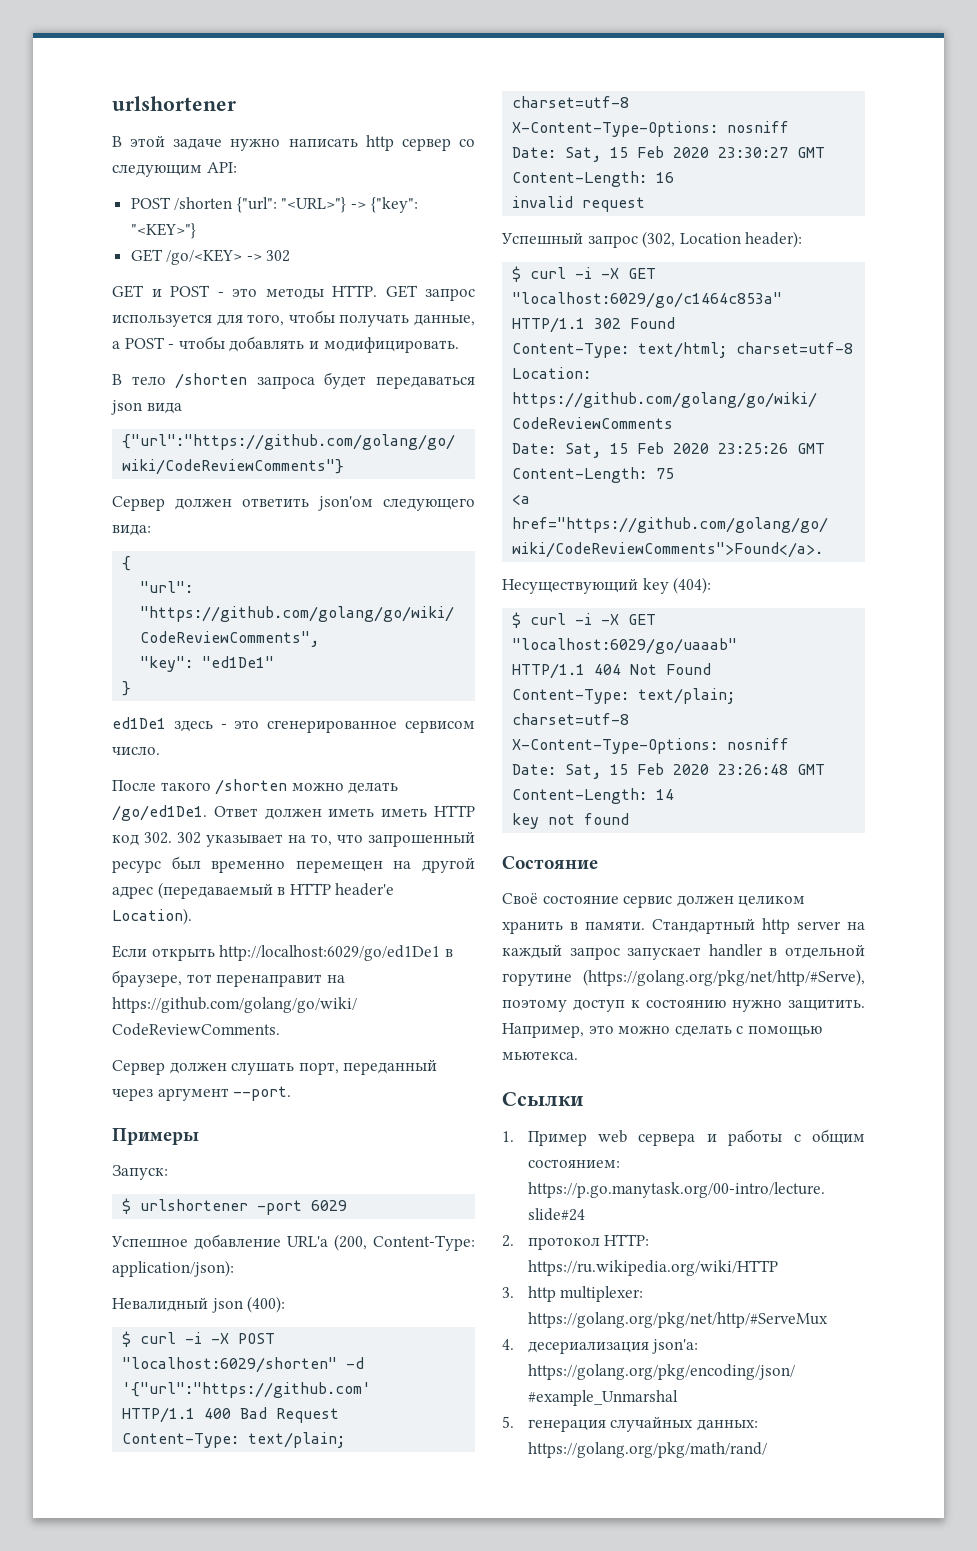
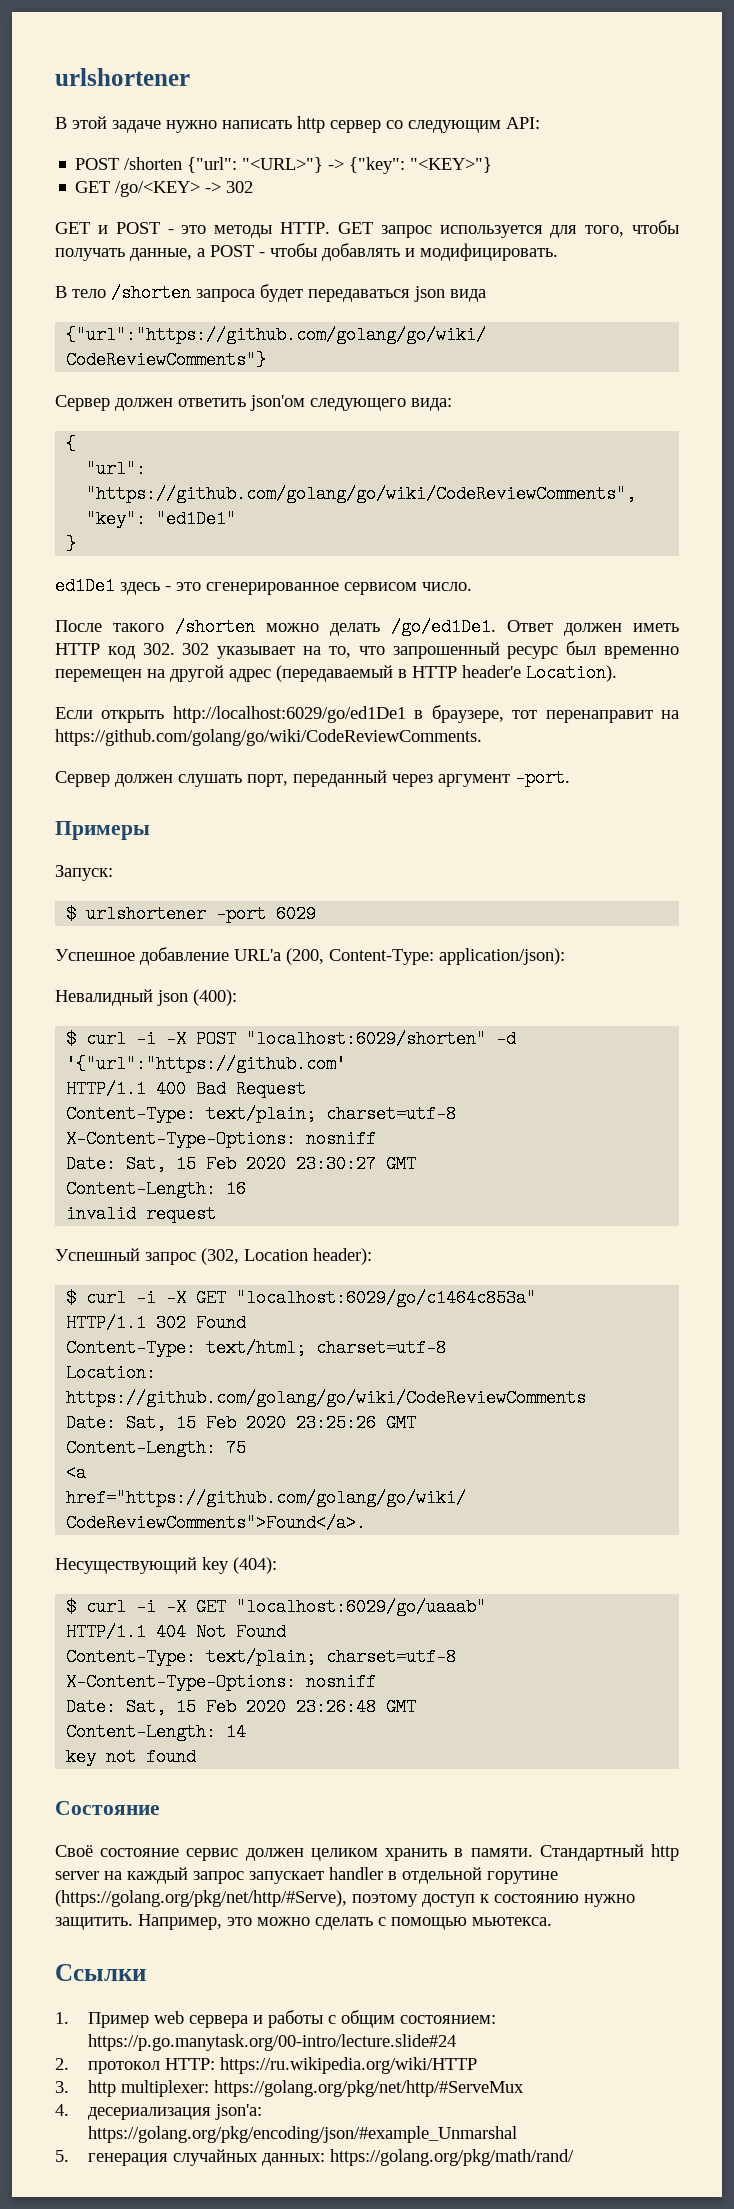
- Ответ должен иметь иметь HTTP код 302. 302 указывает на то, что запрошенный ресурс был временно перемещен на другой адрес (передаваемый в HTTP header'е Location).
+ Ответ должен иметь HTTP код 302. 302 указывает на то, что запрошенный ресурс был временно перемещен на другой адрес (передаваемый в HTTP header'е Location).
- Сервер должен слушать порт, переданный через аргумент --port.
+ Сервер должен слушать порт, переданный через аргумент -port.

